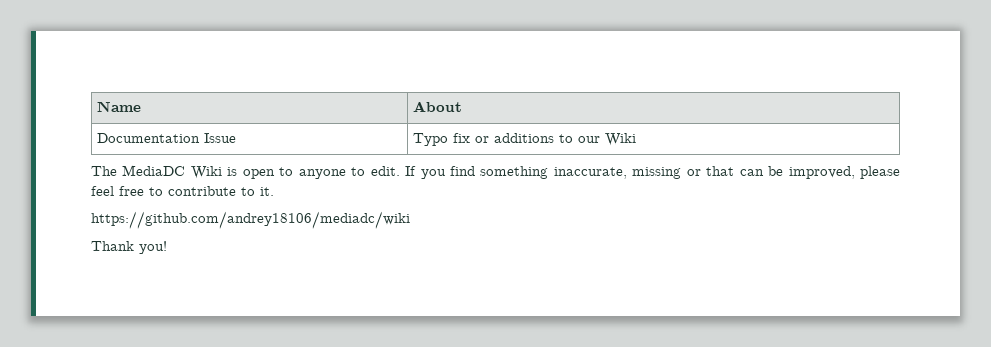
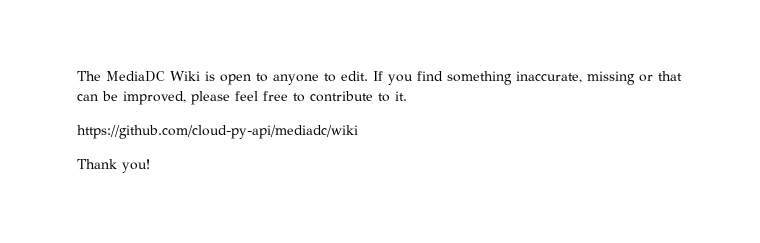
- Name | About
- Documentation Issue | Typo fix or additions to our Wiki
- https://github.com/andrey18106/mediadc/wiki
+ https://github.com/cloud-py-api/mediadc/wiki

